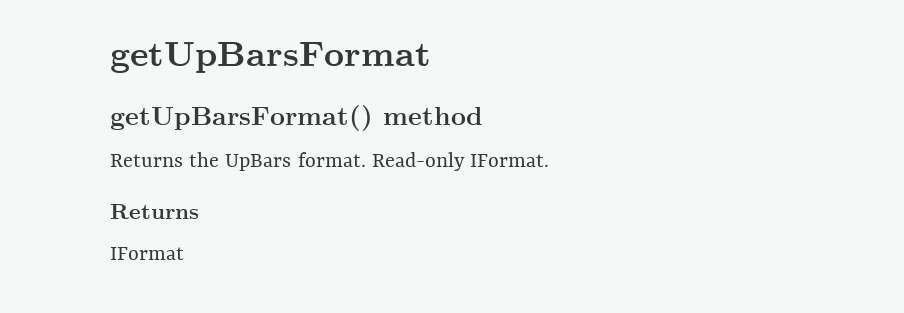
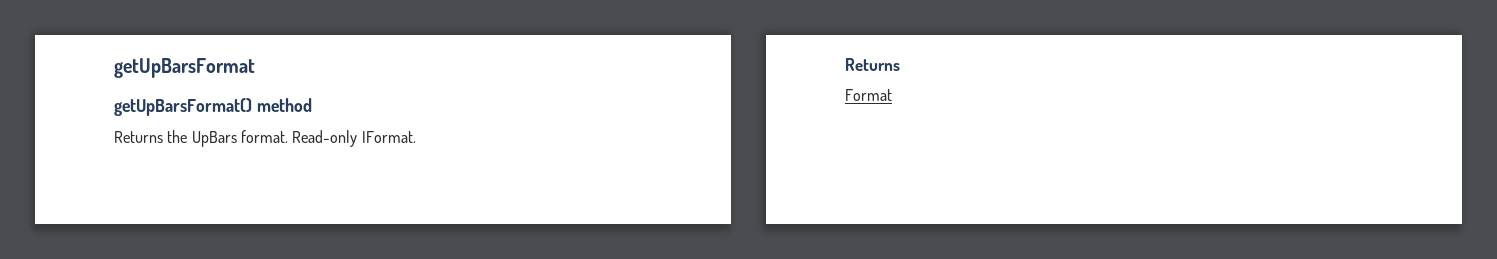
- IFormat
+ Format

